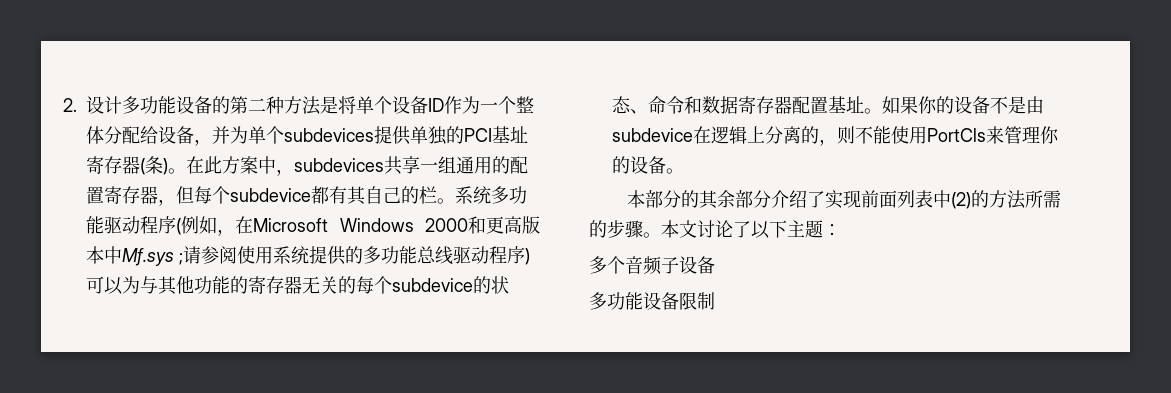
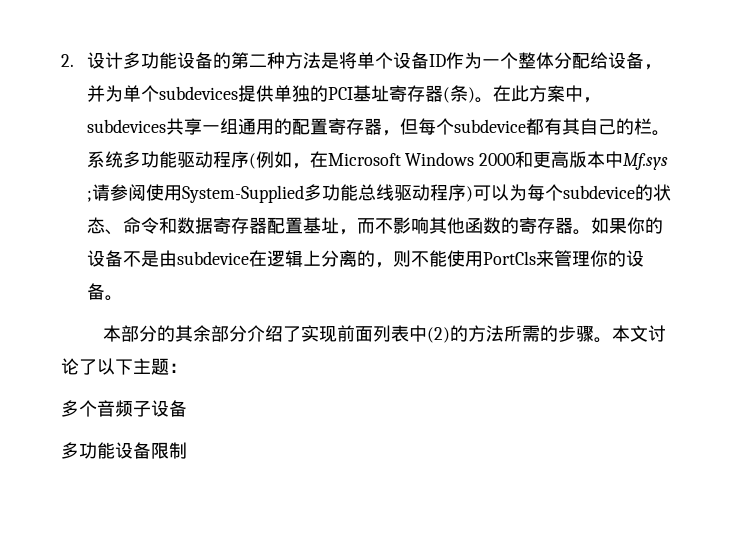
- 系统多功能驱动程序(例如，在Microsoft Windows 2000和更高版本中Mf.sys ;请参阅使用系统提供的多功能总线驱动程序)可以为与其他功能的寄存器无关的每个subdevice的状态、命令和数据寄存器配置基址。
+ 系统多功能驱动程序(例如，在Microsoft Windows 2000和更高版本中Mf.sys ;请参阅使用System-Supplied多功能总线驱动程序)可以为每个subdevice的状态、命令和数据寄存器配置基址，而不影响其他函数的寄存器。

